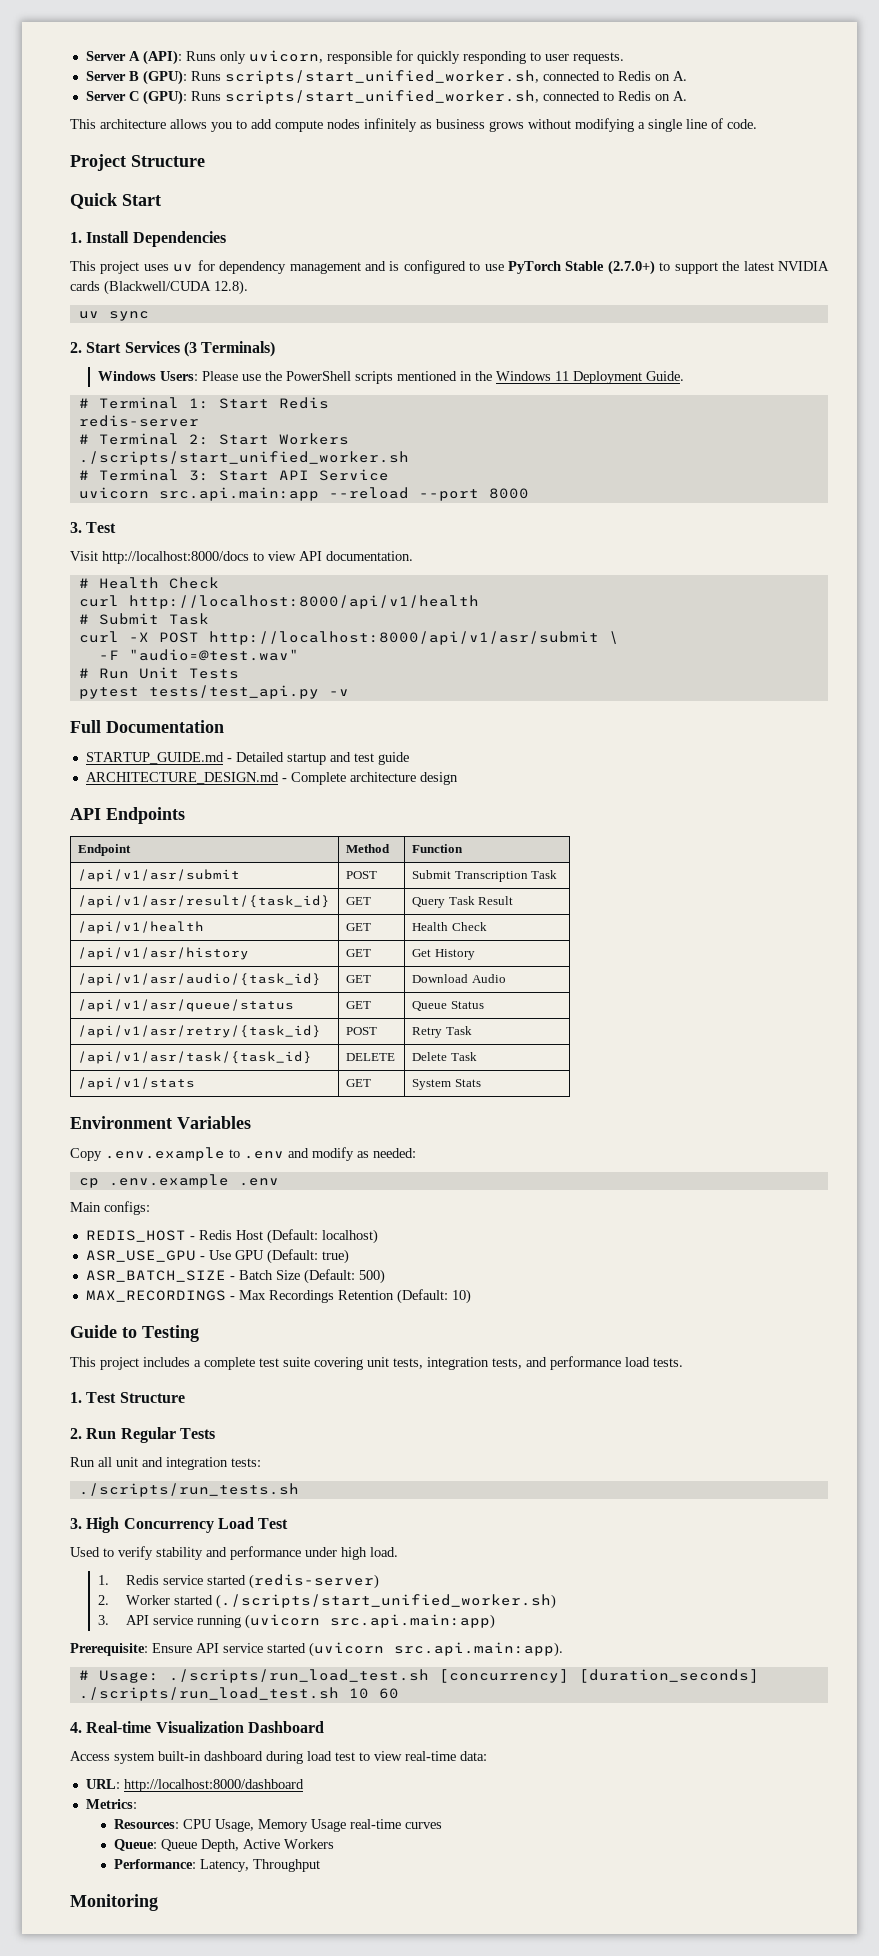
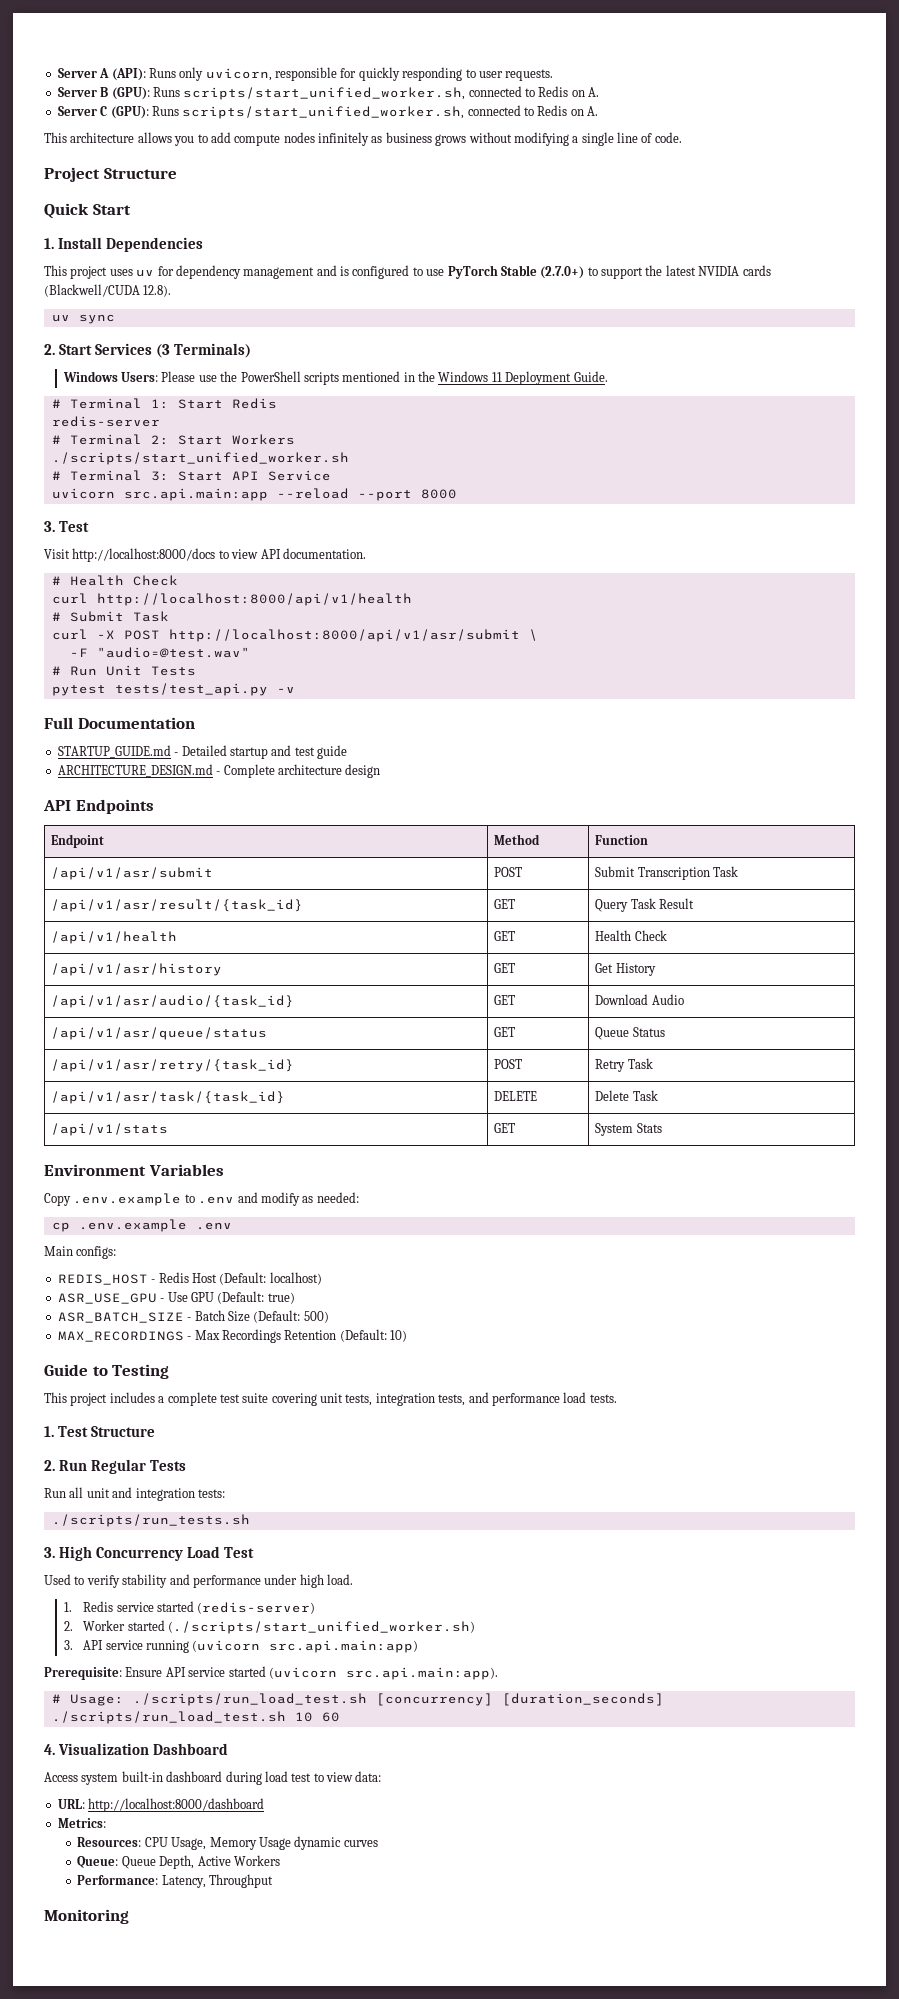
- 4. Real-time Visualization Dashboard
+ 4. Visualization Dashboard
- Access system built-in dashboard during load test to view real-time data:
+ Access system built-in dashboard during load test to view data:
- Resources: CPU Usage, Memory Usage real-time curves
+ Resources: CPU Usage, Memory Usage dynamic curves

